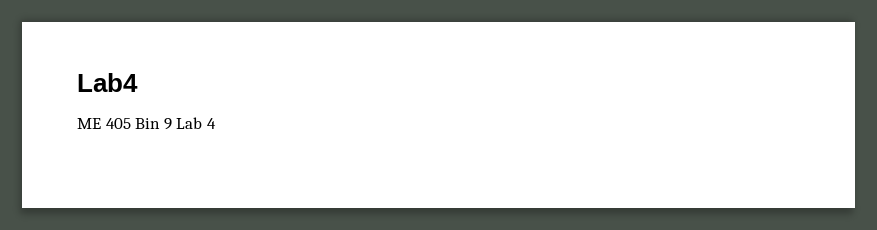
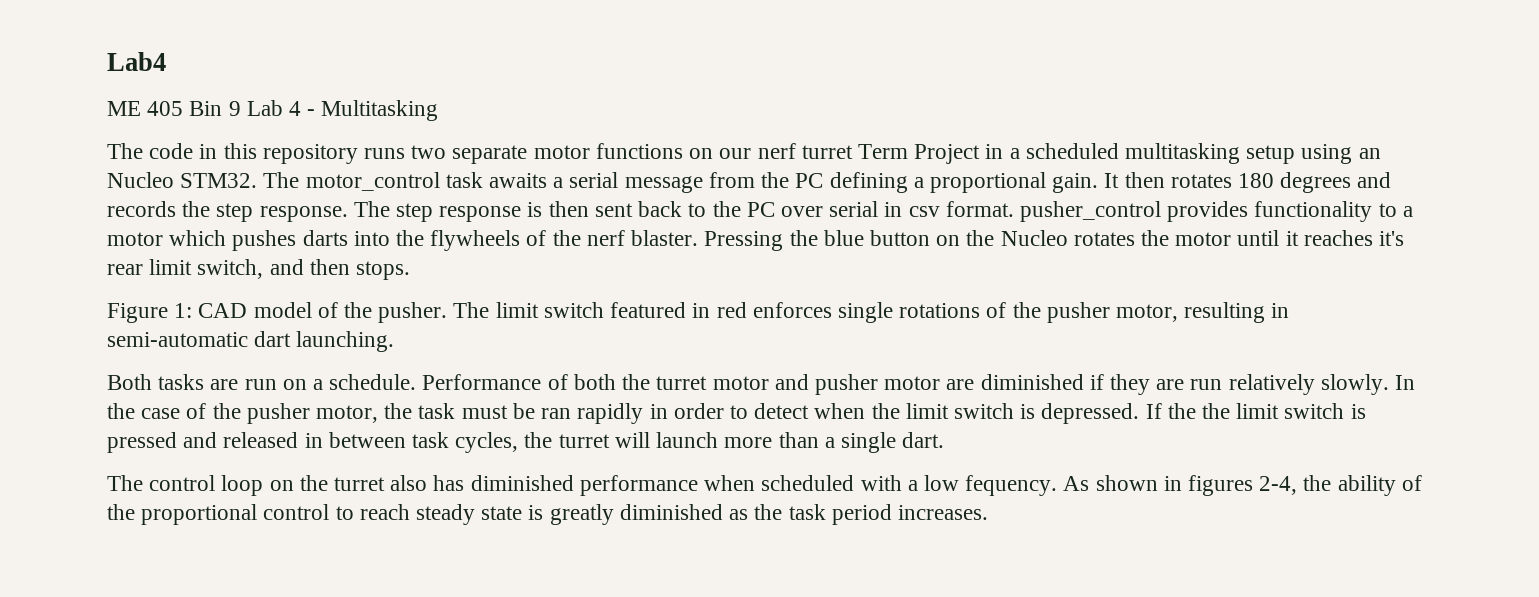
- ME 405 Bin 9 Lab 4
+ ME 405 Bin 9 Lab 4 - Multitasking
+ The code in this repository runs two separate motor functions on our nerf turret Term Project in a scheduled multitasking setup using an Nucleo STM32. The motor_control task awaits a serial message from the PC defining a proportional gain. It then rotates 180 degrees and records the step response. The step response is then sent back to the PC over serial in csv format. pusher_control provides functionality to a motor which pushes darts into the flywheels of the nerf blaster. Pressing the blue button on the Nucleo rotates the motor until it reaches it's rear limit switch, and then stops.
+ Figure 1: CAD model of the pusher. The limit switch featured in red enforces single rotations of the pusher motor, resulting in semi-automatic dart launching.
+ Both tasks are run on a schedule. Performance of both the turret motor and pusher motor are diminished if they are run relatively slowly. In the case of the pusher motor, the task must be ran rapidly in order to detect when the limit switch is depressed. If the the limit switch is pressed and released in between task cycles, the turret will launch more than a single dart.
+ The control loop on the turret also has diminished performance when scheduled with a low fequency. As shown in figures 2-4, the ability of the proportional control to reach steady state is greatly diminished as the task period increases.

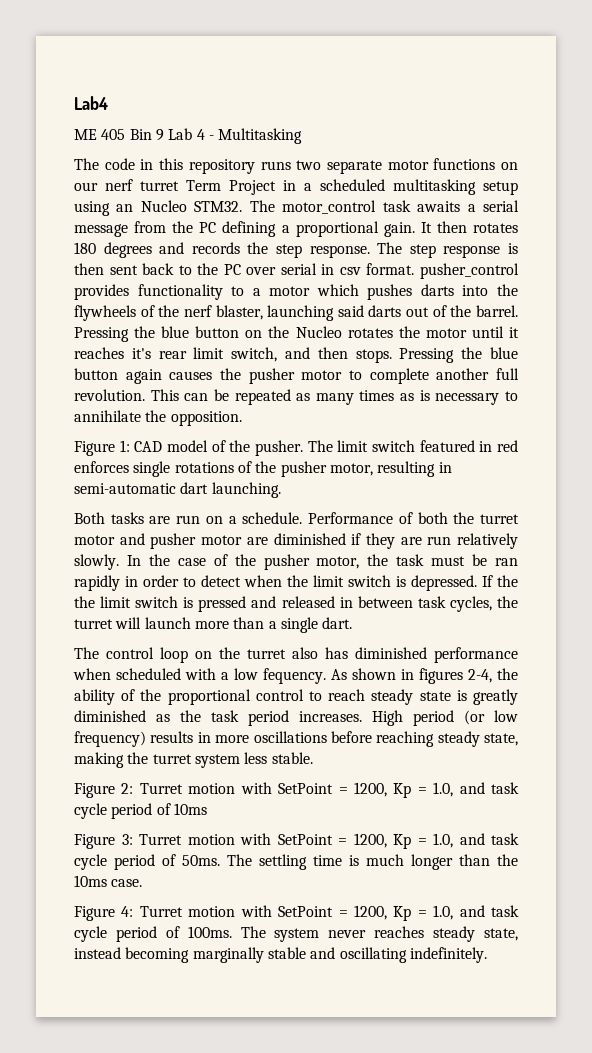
- The step response is then sent back to the PC over serial in csv format. pusher_control provides functionality to a motor which pushes darts into the flywheels of the nerf blaster.
+ The step response is then sent back to the PC over serial in csv format. pusher_control provides functionality to a motor which pushes darts into the flywheels of the nerf blaster, launching said darts out of the barrel.
+ Pressing the blue button again causes the pusher motor to complete another full revolution. This can be repeated as many times as is necessary to annihilate the opposition.
+ High period (or low frequency) results in more oscillations before reaching steady state, making the turret system less stable.
+ Figure 2: Turret motion with SetPoint = 1200, Kp = 1.0, and task cycle period of 10ms
+ Figure 3: Turret motion with SetPoint = 1200, Kp = 1.0, and task cycle period of 50ms. The settling time is much longer than the 10ms case.
+ Figure 4: Turret motion with SetPoint = 1200, Kp = 1.0, and task cycle period of 100ms. The system never reaches steady state, instead becoming marginally stable and oscillating indefinitely.

